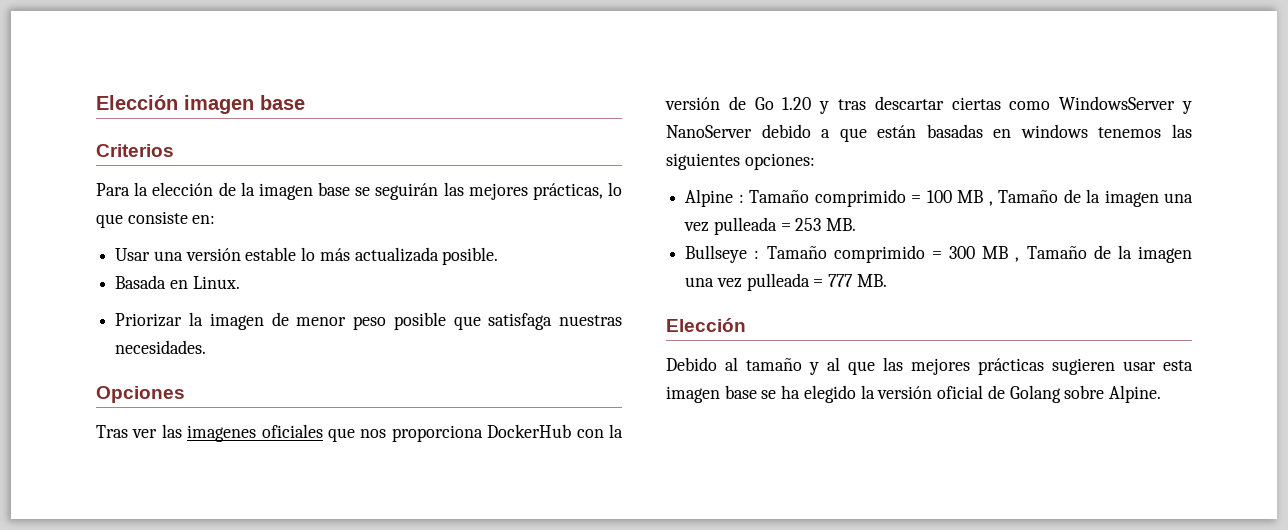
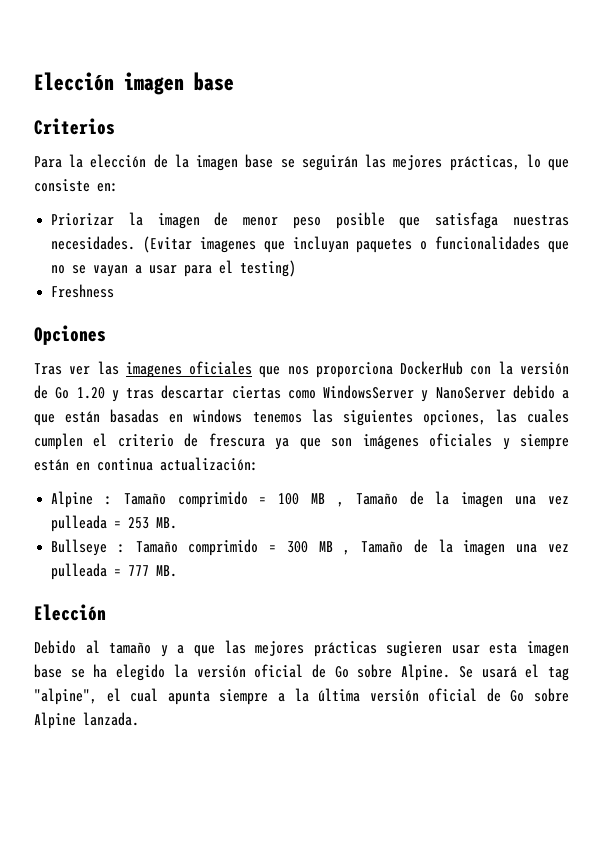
- Usar una versión estable lo más actualizada posible.
- Basada en Linux.
+ (Evitar imagenes que incluyan paquetes o funcionalidades que no se vayan a usar para el testing)
+ Freshness
- Tras ver las imagenes oficiales que nos proporciona DockerHub con la versión de Go 1.20 y tras descartar ciertas como WindowsServer y NanoServer debido a que están basadas en windows tenemos las siguientes opciones:
+ Tras ver las imagenes oficiales que nos proporciona DockerHub con la versión de Go 1.20 y tras descartar ciertas como WindowsServer y NanoServer debido a que están basadas en windows tenemos las siguientes opciones, las cuales cumplen el criterio de frescura ya que son imágenes oficiales y siempre están en continua actualización:
- Debido al tamaño y al que las mejores prácticas sugieren usar esta imagen base se ha elegido la versión oficial de Golang sobre Alpine.
+ Debido al tamaño y a que las mejores prácticas sugieren usar esta imagen base se ha elegido la versión oficial de Go sobre Alpine.
+ Se usará el tag "alpine", el cual apunta siempre a la última versión oficial de Go sobre Alpine lanzada.

